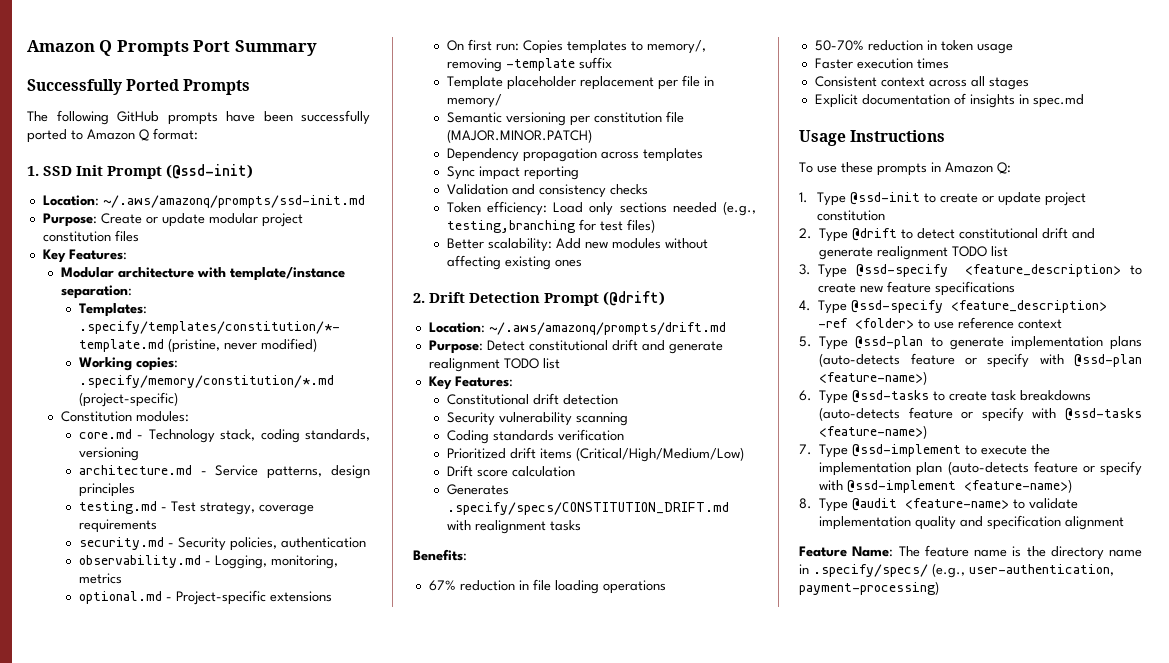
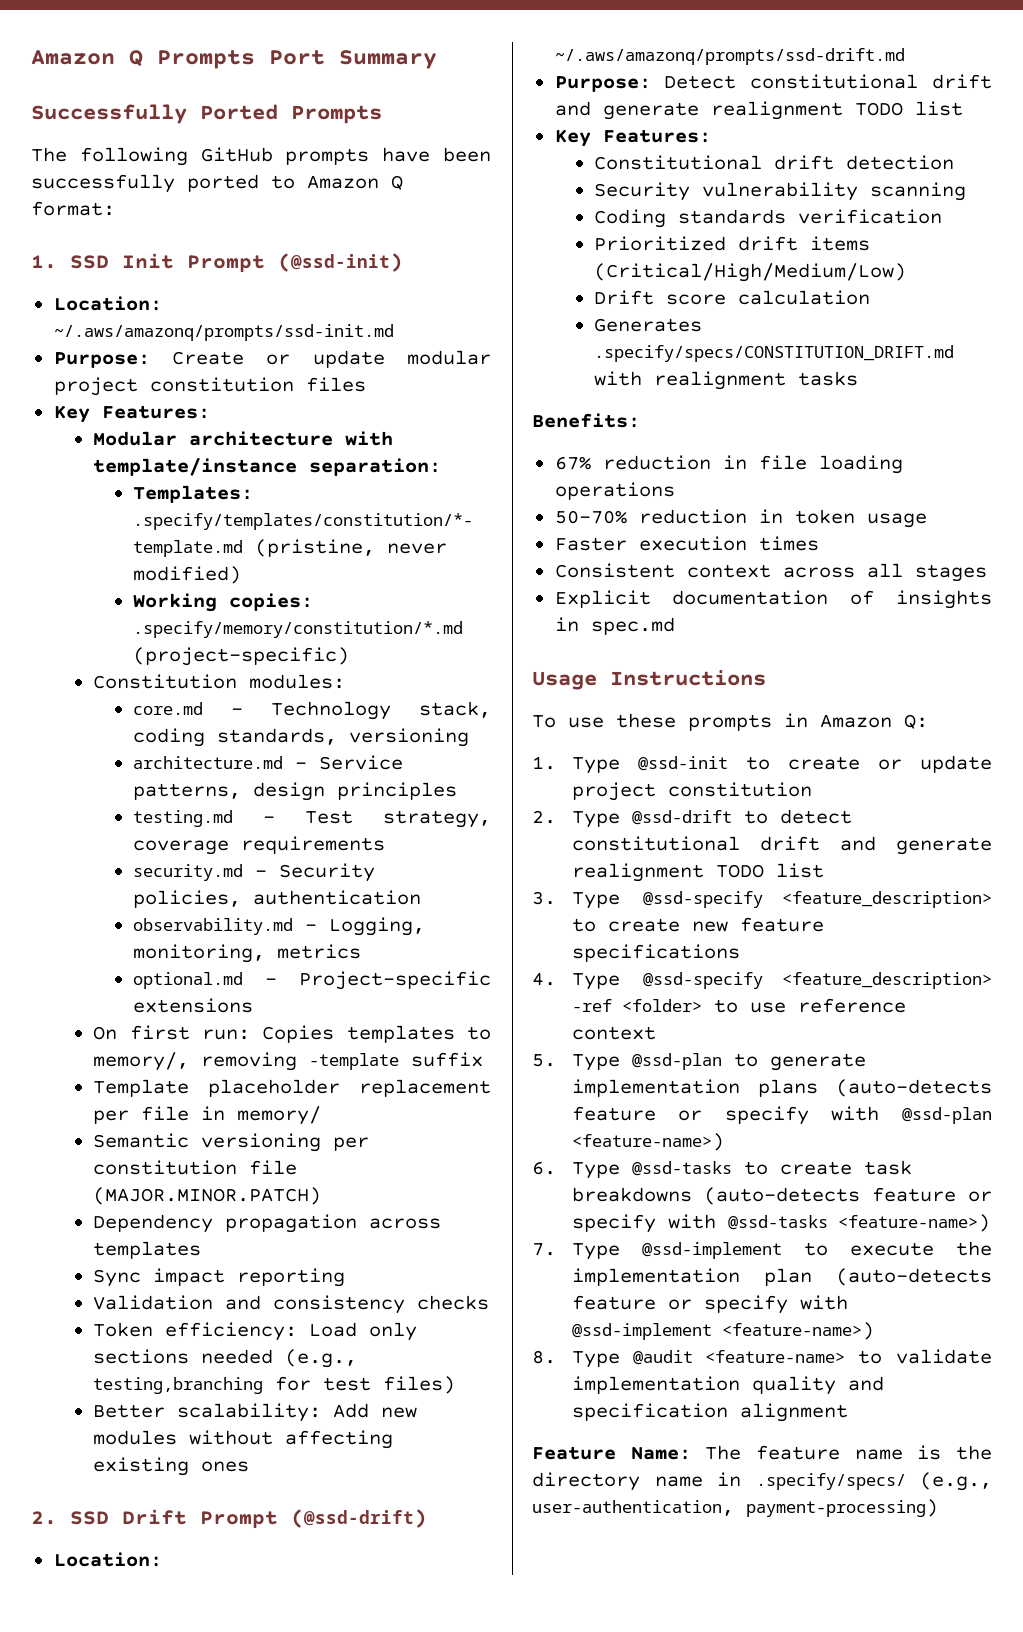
- 2. Drift Detection Prompt (@drift)
- Location: ~/.aws/amazonq/prompts/drift.md
+ 2. SSD Drift Prompt (@ssd-drift)
+ Location: ~/.aws/amazonq/prompts/ssd-drift.md
- 2. Type @drift to detect constitutional drift and generate realignment TODO list
+ 2. Type @ssd-drift to detect constitutional drift and generate realignment TODO list

